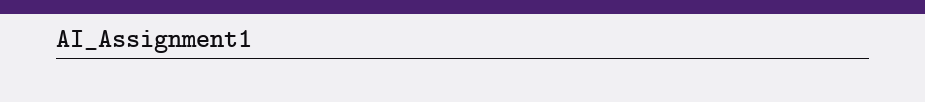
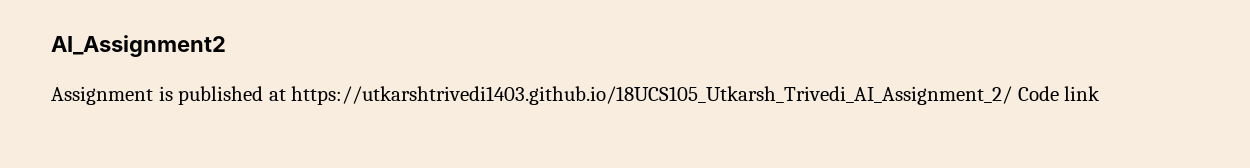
- AI_Assignment1
+ AI_Assignment2
+ Assignment is published at https://utkarshtrivedi1403.github.io/18UCS105_Utkarsh_Trivedi_AI_Assignment_2/ Code link

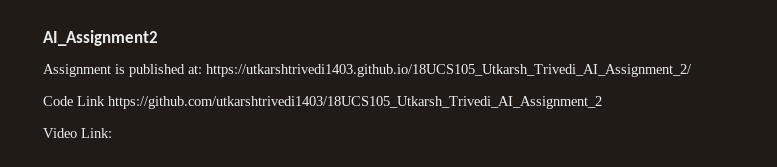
- Assignment is published at https://utkarshtrivedi1403.github.io/18UCS105_Utkarsh_Trivedi_AI_Assignment_2/ Code link
+ Assignment is published at: https://utkarshtrivedi1403.github.io/18UCS105_Utkarsh_Trivedi_AI_Assignment_2/
+ Code Link https://github.com/utkarshtrivedi1403/18UCS105_Utkarsh_Trivedi_AI_Assignment_2
+ Video Link:

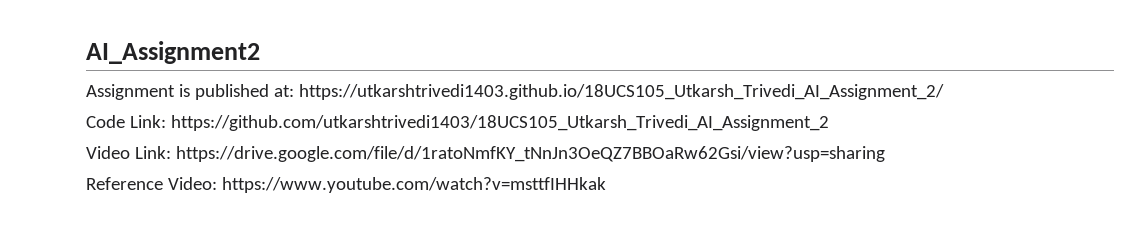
- Code Link https://github.com/utkarshtrivedi1403/18UCS105_Utkarsh_Trivedi_AI_Assignment_2
+ Code Link: https://github.com/utkarshtrivedi1403/18UCS105_Utkarsh_Trivedi_AI_Assignment_2
- Video Link:
+ Video Link: https://drive.google.com/file/d/1ratoNmfKY_tNnJn3OeQZ7BBOaRw62Gsi/view?usp=sharing
+ Reference Video: https://www.youtube.com/watch?v=msttfIHHkak

